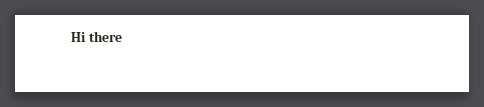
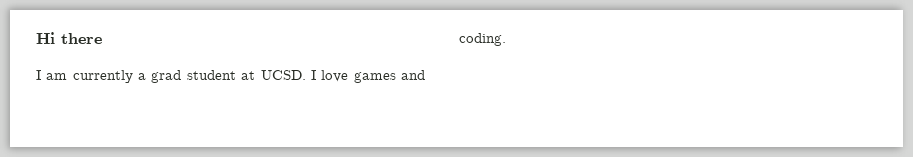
+ I am currently a grad student at UCSD. I love games and coding.

